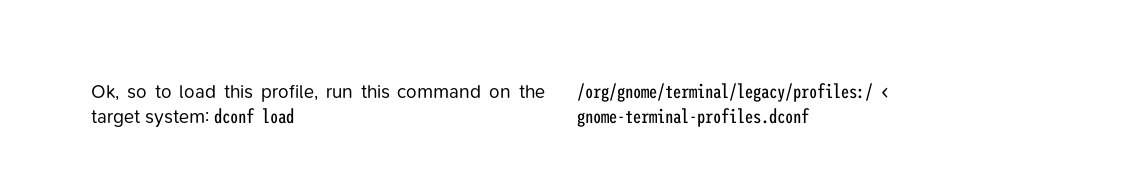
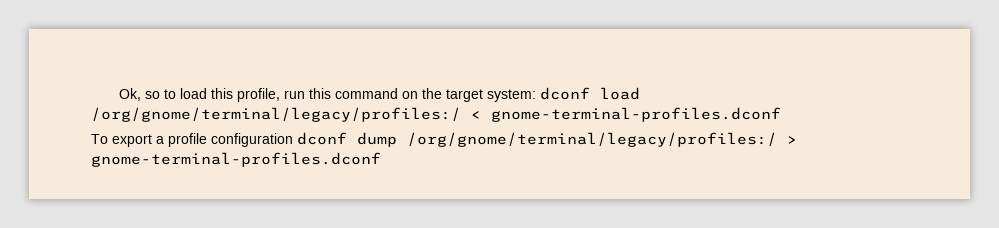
+ To export a profile configuration dconf dump /org/gnome/terminal/legacy/profiles:/ > gnome-terminal-profiles.dconf

